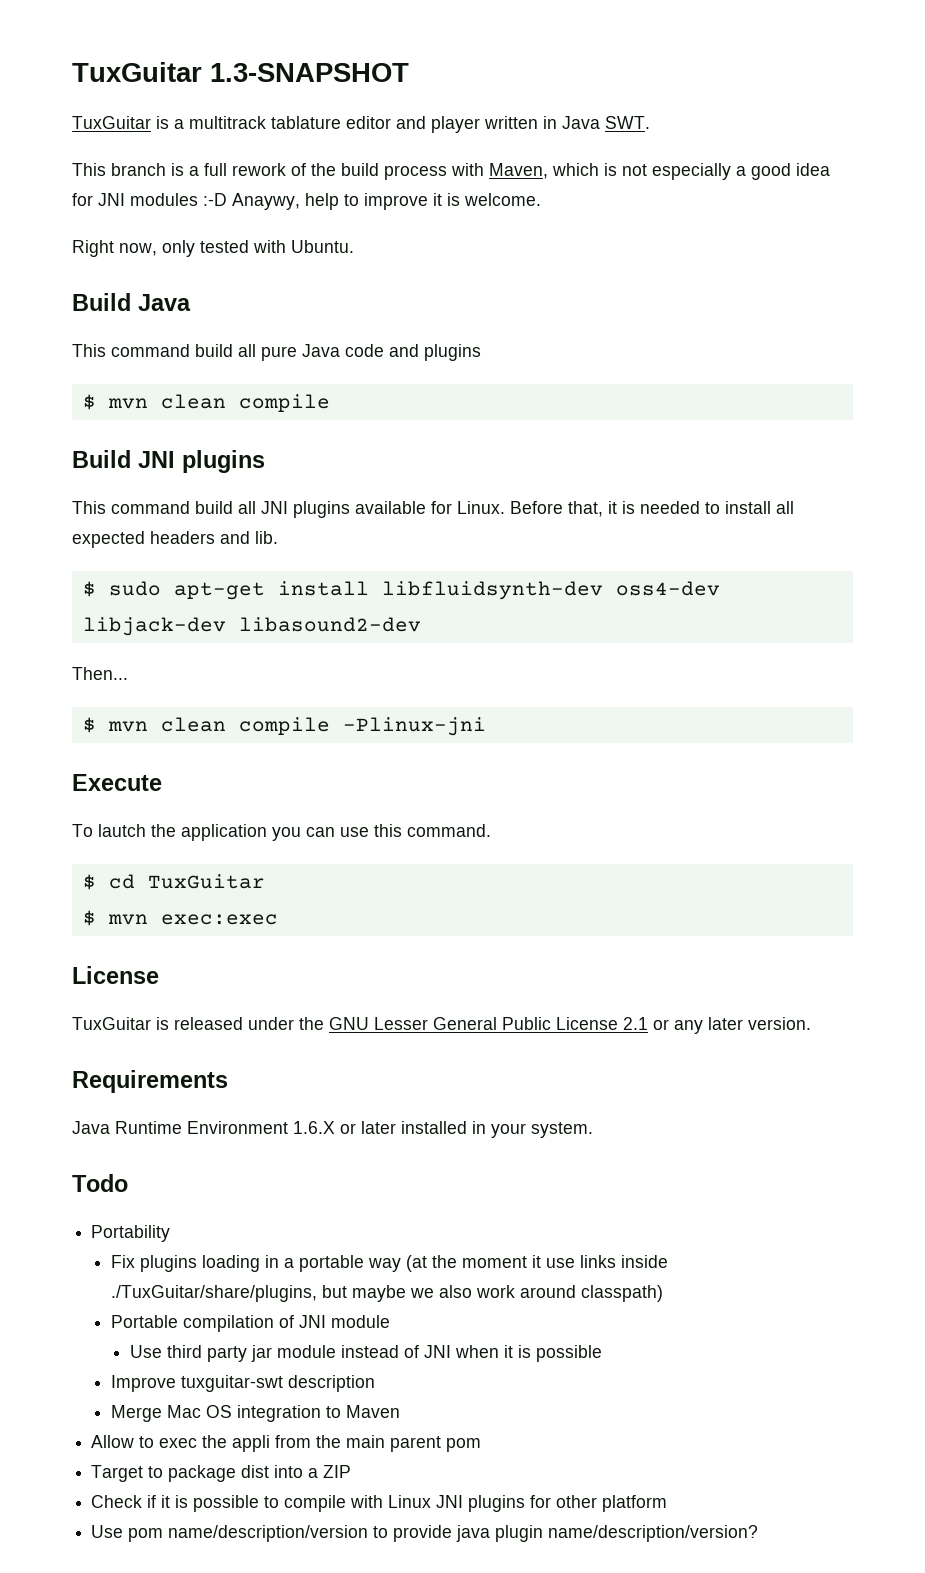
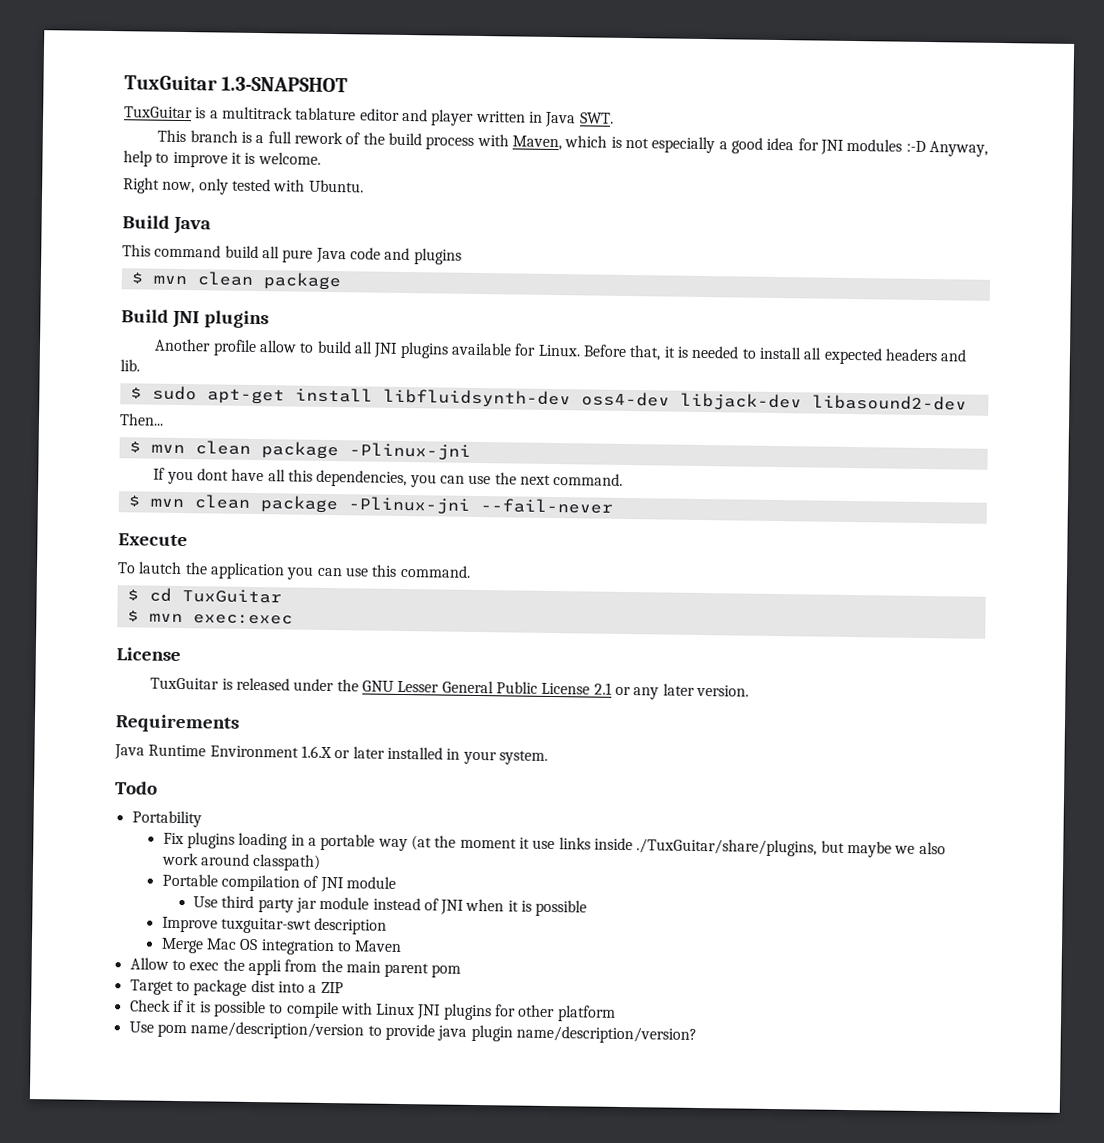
- This branch is a full rework of the build process with Maven, which is not especially a good idea for JNI modules :-D Anaywy, help to improve it is welcome.
+ This branch is a full rework of the build process with Maven, which is not especially a good idea for JNI modules :-D Anyway, help to improve it is welcome.
  This command build all pure Java code and plugins
- $ mvn clean compile
+ $ mvn clean package
- This command build all JNI plugins available for Linux.
+ Another profile allow to build all JNI plugins available for Linux.
  Then...
- $ mvn clean compile -Plinux-jni
+ $ mvn clean package -Plinux-jni
+ If you dont have all this dependencies, you can use the next command.
+ $ mvn clean package -Plinux-jni --fail-never

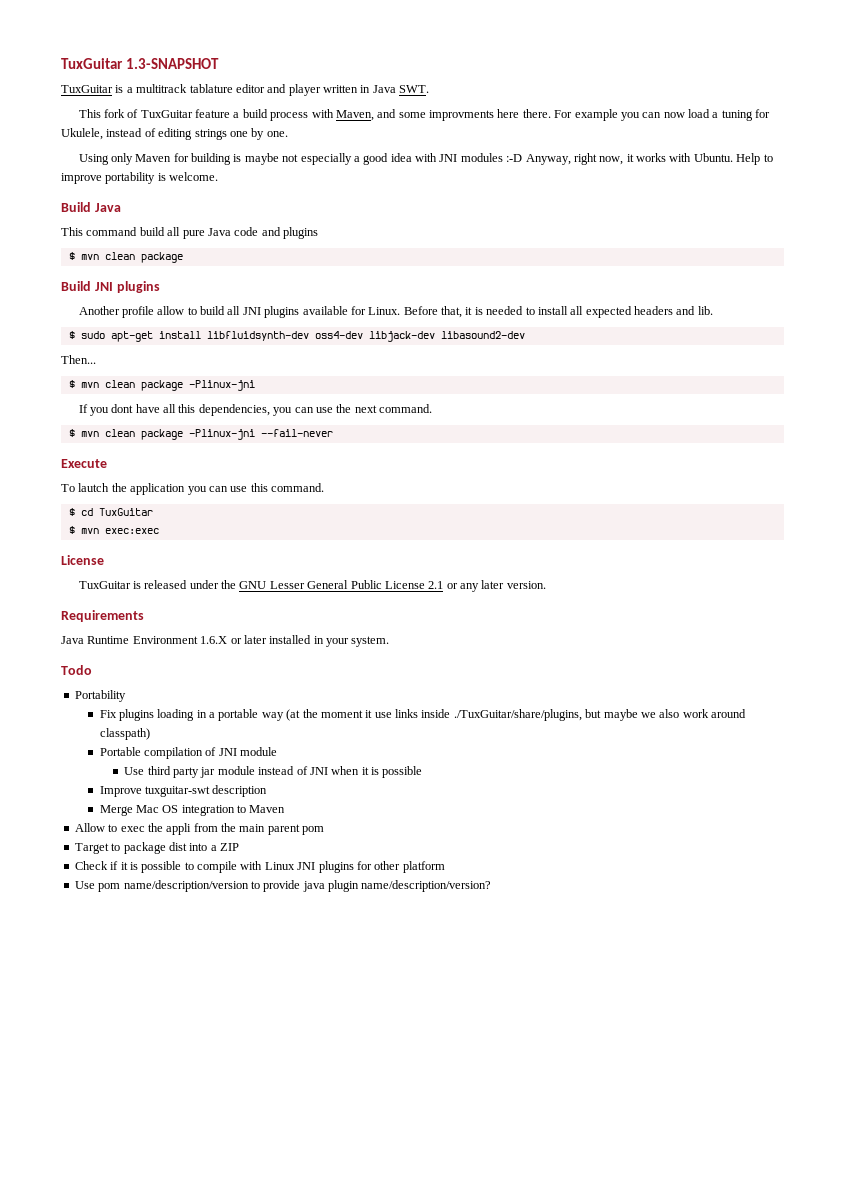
- This branch is a full rework of the build process with Maven, which is not especially a good idea for JNI modules :-D Anyway, help to improve it is welcome.
+ This fork of TuxGuitar feature a build process with Maven, and some improvments here there. For example you can now load a tuning for Ukulele, instead of editing strings one by one.
+ Using only Maven for building is maybe not especially a good idea with JNI modules :-D Anyway, right now, it works with Ubuntu. Help to improve portability is welcome.
- Right now, only tested with Ubuntu.

